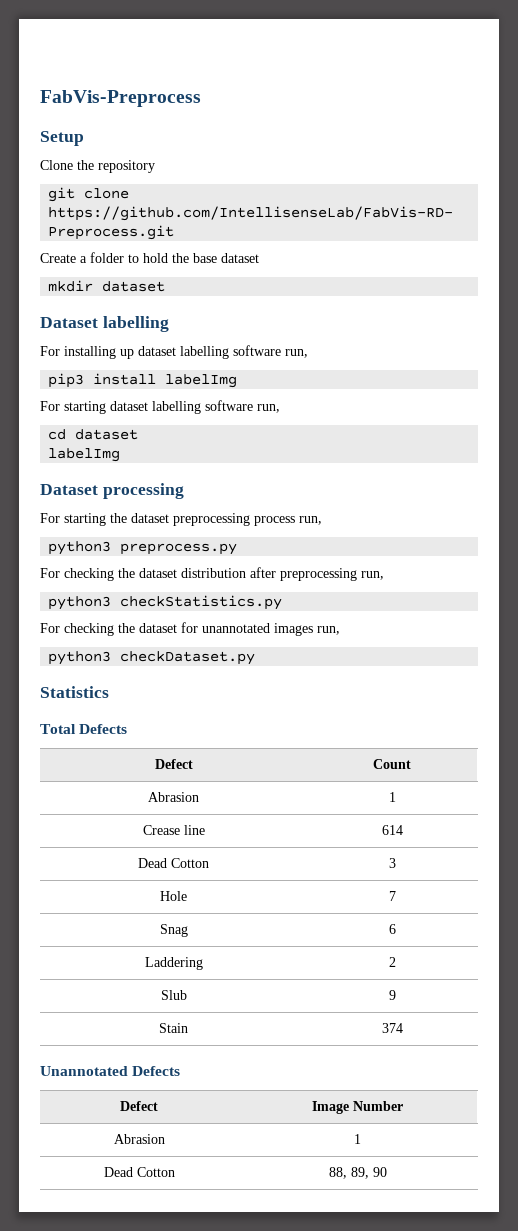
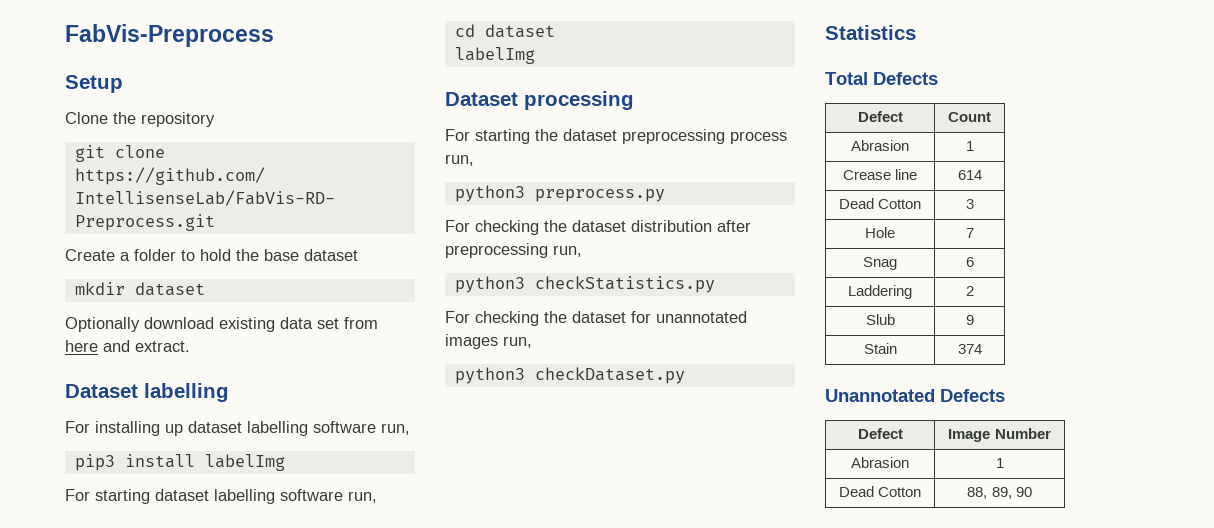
+ Optionally download existing data set from here and extract.

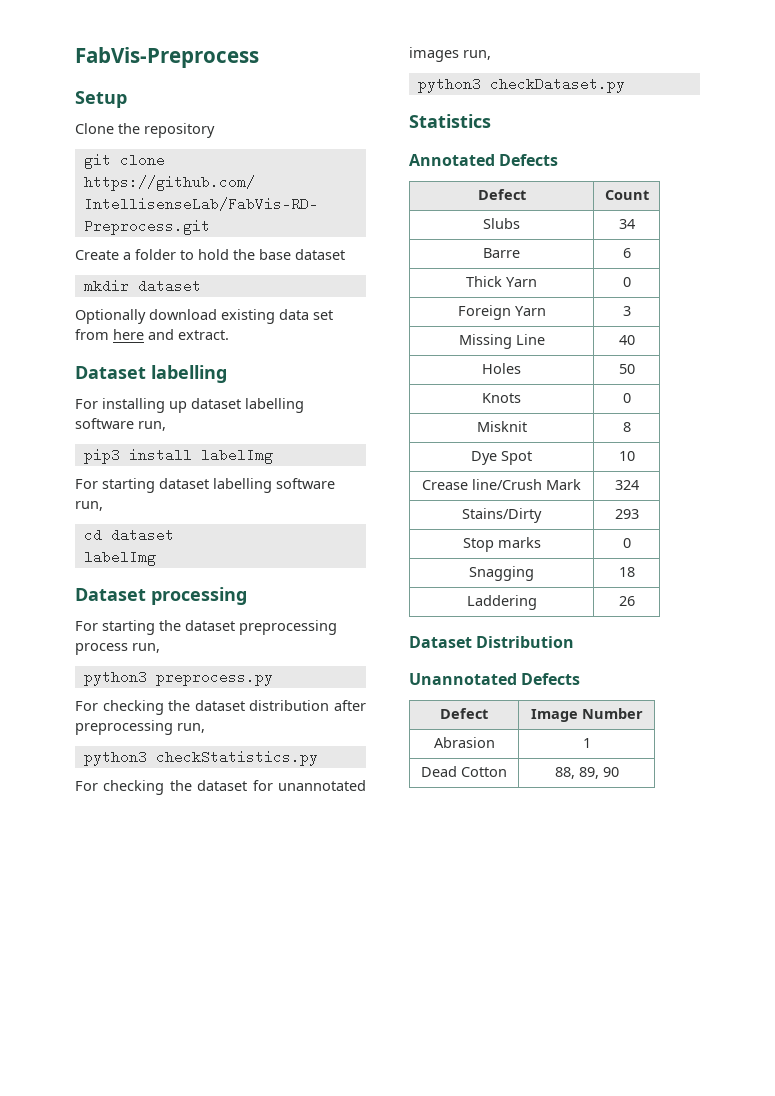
- Total Defects
+ Annotated Defects
  Defect | Count
- Abrasion | 1
- Crease line | 614
- Dead Cotton | 3
- Hole | 7
- Snag | 6
- Laddering | 2
- Slub | 9
- Stain | 374
+ Slubs | 34
+ Barre | 6
+ Thick Yarn | 0
+ Foreign Yarn | 3
+ Missing Line | 40
+ Holes | 50
+ Knots | 0
+ Misknit | 8
+ Dye Spot | 10
+ Crease line/Crush Mark | 324
+ Stains/Dirty | 293
+ Stop marks | 0
+ Snagging | 18
+ Laddering | 26
+ Dataset Distribution

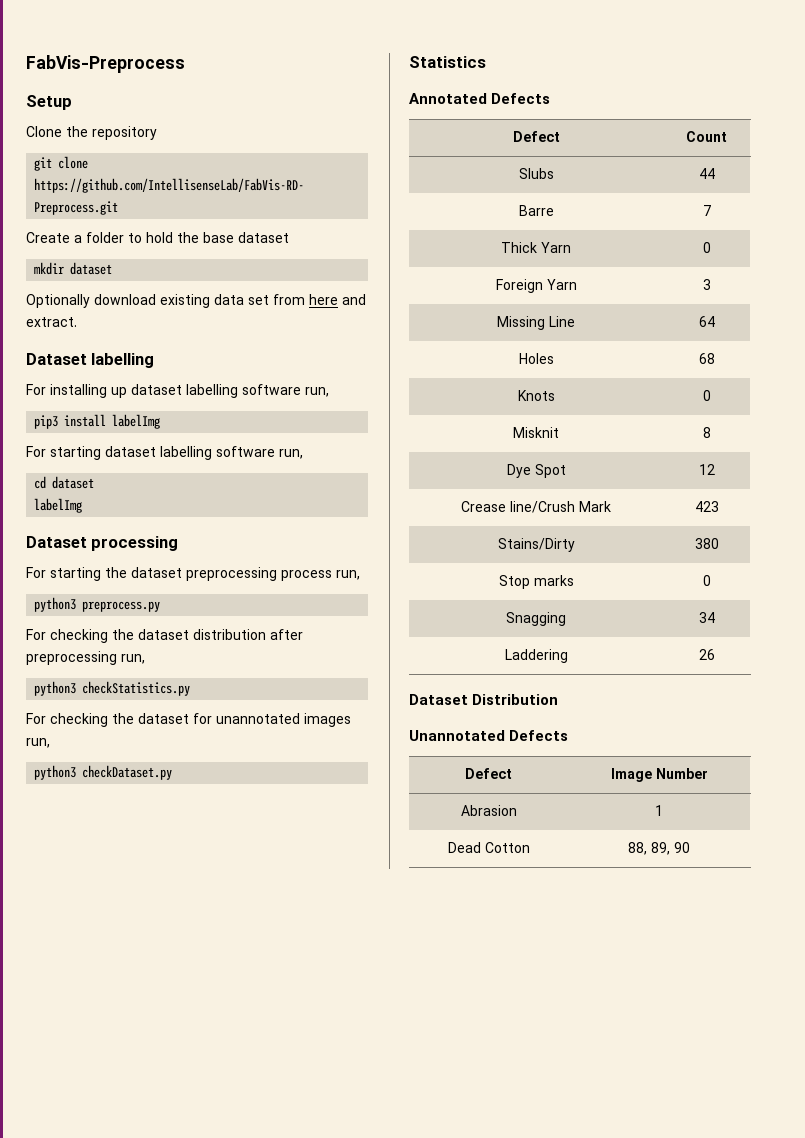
- Slubs | 34
+ Slubs | 44
- Barre | 6
+ Barre | 7
- Missing Line | 40
+ Missing Line | 64
- Holes | 50
+ Holes | 68
- Dye Spot | 10
+ Dye Spot | 12
- Crease line/Crush Mark | 324
+ Crease line/Crush Mark | 423
- Stains/Dirty | 293
+ Stains/Dirty | 380
- Snagging | 18
+ Snagging | 34

